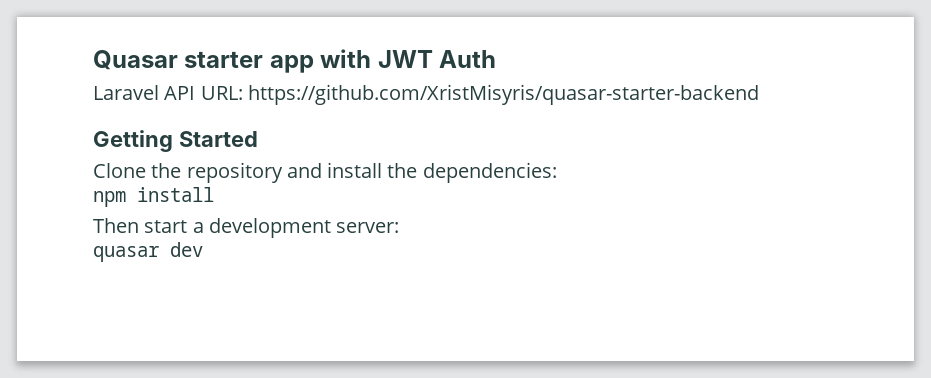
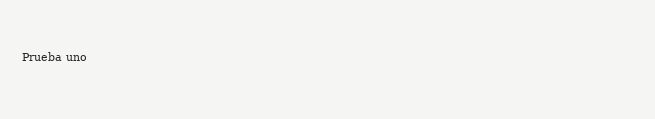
- Quasar starter app with JWT Auth
- Laravel API URL: https://github.com/XristMisyris/quasar-starter-backend
- Getting Started
- Clone the repository and install the dependencies:
- npm install
- Then start a development server:
- quasar dev
+ Prueba uno

